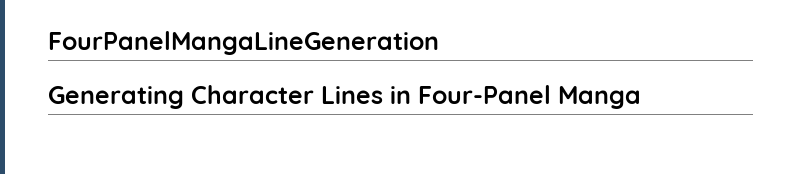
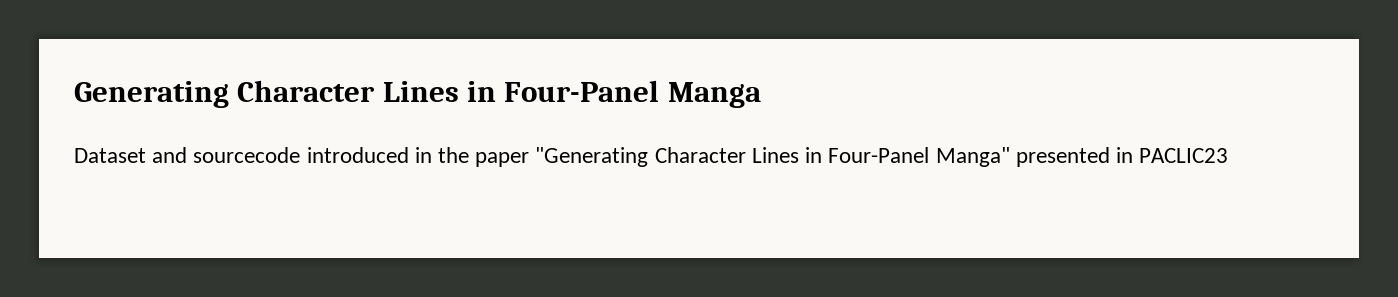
- FourPanelMangaLineGeneration
+ Dataset and sourcecode introduced in the paper "Generating Character Lines in Four-Panel Manga" presented in PACLIC23

